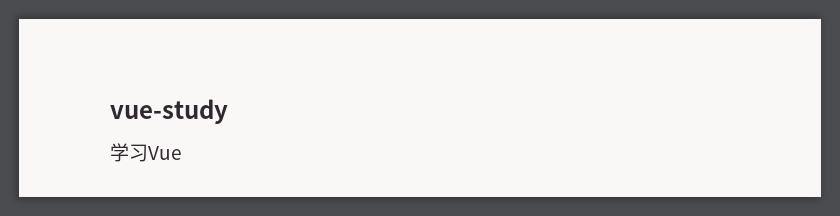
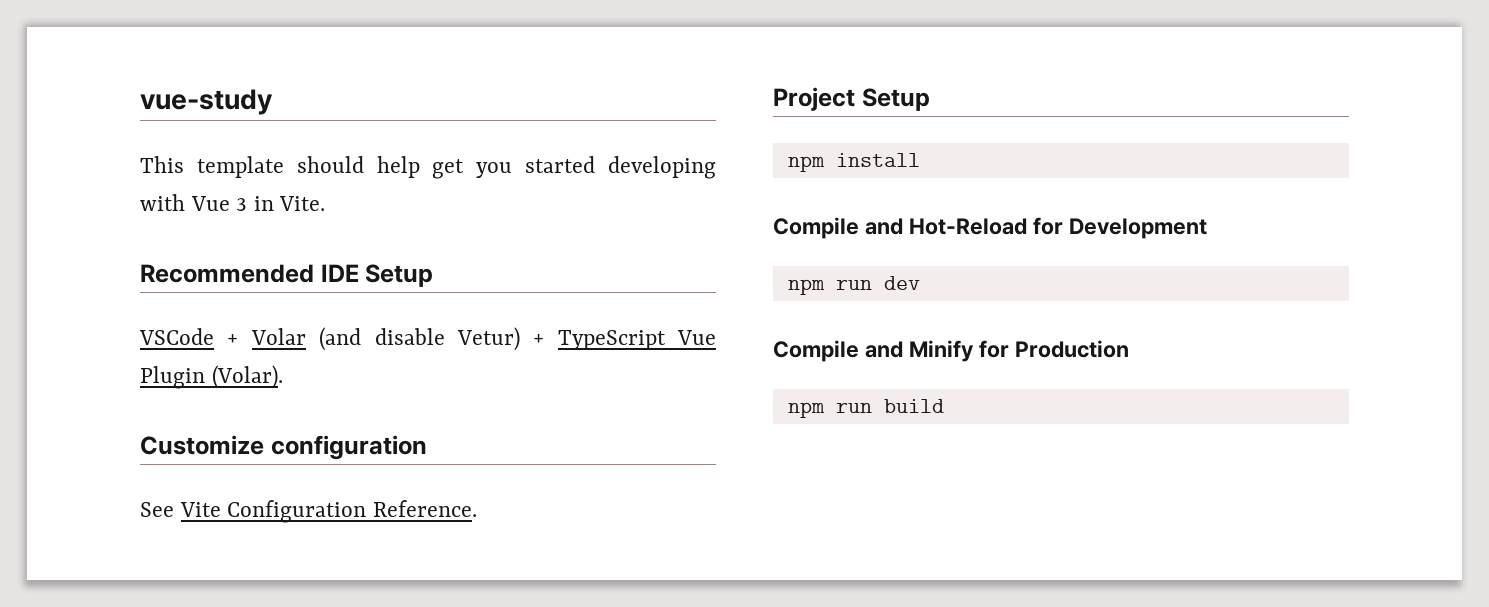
- 学习Vue
+ This template should help get you started developing with Vue 3 in Vite.
+ Recommended IDE Setup
+ VSCode + Volar (and disable Vetur) + TypeScript Vue Plugin (Volar).
+ Customize configuration
+ See Vite Configuration Reference.
+ Project Setup
+ npm install
+ Compile and Hot-Reload for Development
+ npm run dev
+ Compile and Minify for Production
+ npm run build

